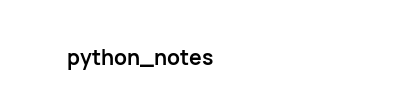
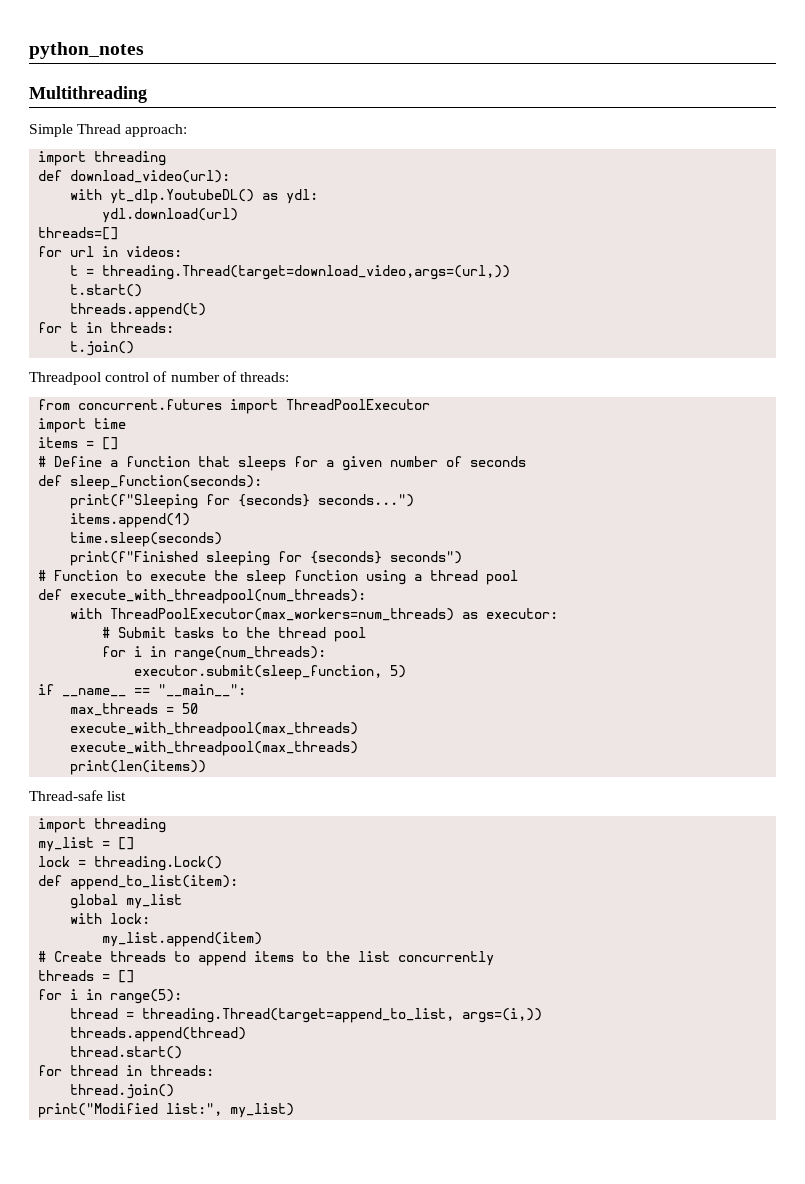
+ Multithreading
+ Simple Thread approach:
+ import threading
+ def download_video(url):
+ with yt_dlp.YoutubeDL() as ydl:
+ ydl.download(url)
+ threads=[]
+ for url in videos:
+ t = threading.Thread(target=download_video,args=(url,))
+ t.start()
+ threads.append(t)
+ for t in threads:
+ t.join()
+ Threadpool control of number of threads:
+ from concurrent.futures import ThreadPoolExecutor
+ import time
+ items = []
+ # Define a function that sleeps for a given number of seconds
+ def sleep_function(seconds):
+ print(f"Sleeping for {seconds} seconds...")
+ items.append(1)
+ time.sleep(seconds)
+ print(f"Finished sleeping for {seconds} seconds")
+ # Function to execute the sleep function using a thread pool
+ def execute_with_threadpool(num_threads):
+ with ThreadPoolExecutor(max_workers=num_threads) as executor:
+ # Submit tasks to the thread pool
+ for i in range(num_threads):
+ executor.submit(sleep_function, 5)
+ if __name__ == "__main__":
+ max_threads = 50
+ execute_with_threadpool(max_threads)
+ execute_with_threadpool(max_threads)
+ print(len(items))
+ Thread-safe list
+ import threading
+ my_list = []
+ lock = threading.Lock()
+ def append_to_list(item):
+ global my_list
+ with lock:
+ my_list.append(item)
+ # Create threads to append items to the list concurrently
+ threads = []
+ for i in range(5):
+ thread = threading.Thread(target=append_to_list, args=(i,))
+ threads.append(thread)
+ thread.start()
+ for thread in threads:
+ thread.join()
+ print("Modified list:", my_list)

